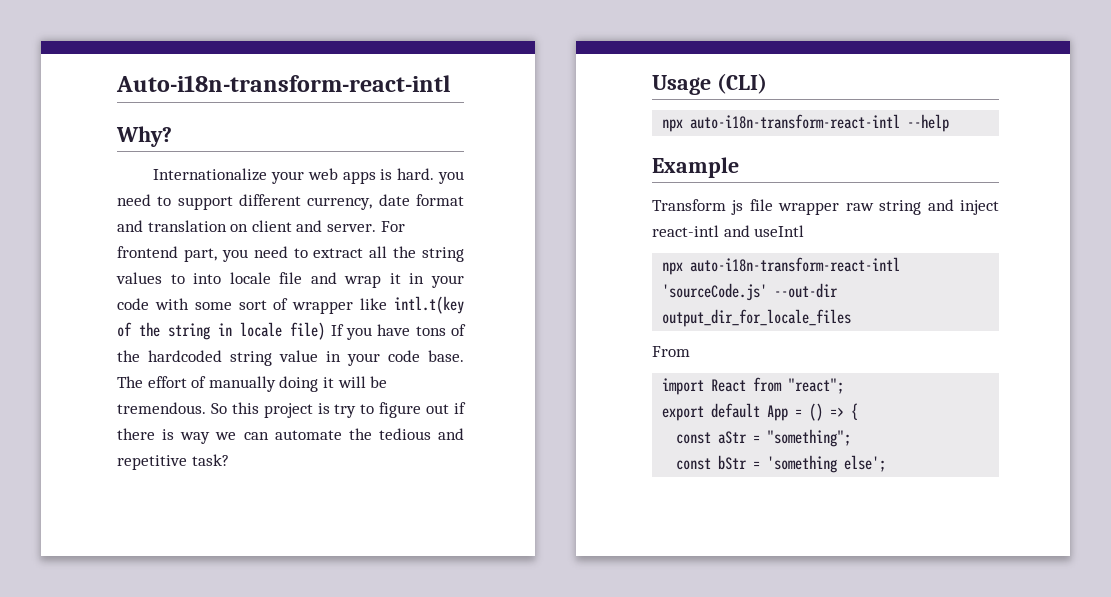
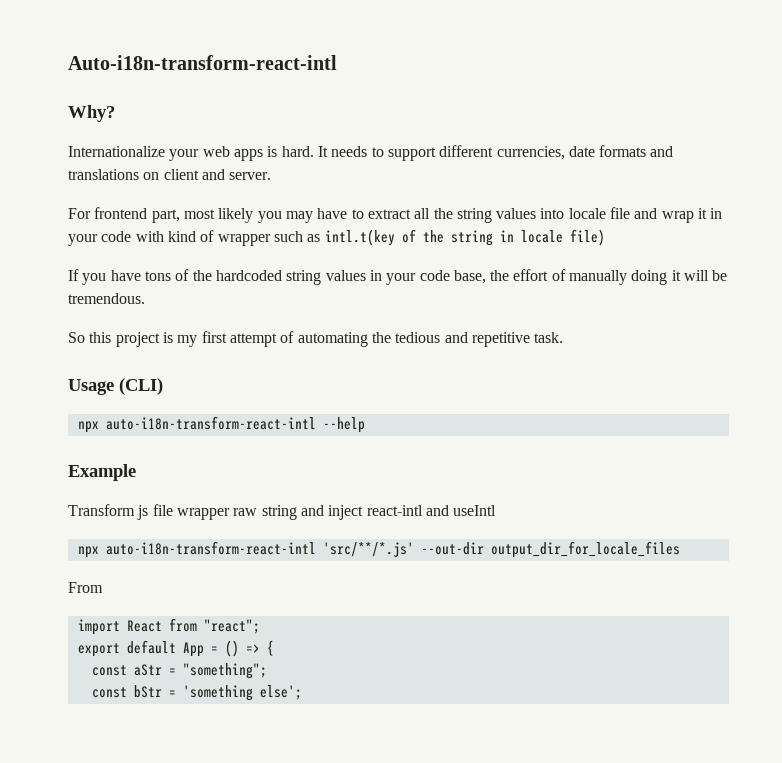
- Internationalize your web apps is hard. you need to support different currency, date format and translation on client and server. For frontend part, you need to extract all the string values to into locale file and wrap it in your code with some sort of wrapper like intl.t(key of the string in locale file) If you have tons of the hardcoded string value in your code base. The effort of manually doing it will be tremendous. So this project is try to figure out if there is way we can automate the tedious and repetitive task?
+ Internationalize your web apps is hard. It needs to support different currencies, date formats and translations on client and server.
+ For frontend part, most likely you may have to extract all the string values into locale file and wrap it in your code with kind of wrapper such as intl.t(key of the string in locale file)
+ If you have tons of the hardcoded string values in your code base, the effort of manually doing it will be tremendous.
+ So this project is my first attempt of automating the tedious and repetitive task.
- npx auto-i18n-transform-react-intl 'sourceCode.js' --out-dir output_dir_for_locale_files
+ npx auto-i18n-transform-react-intl 'src/**/*.js' --out-dir output_dir_for_locale_files

